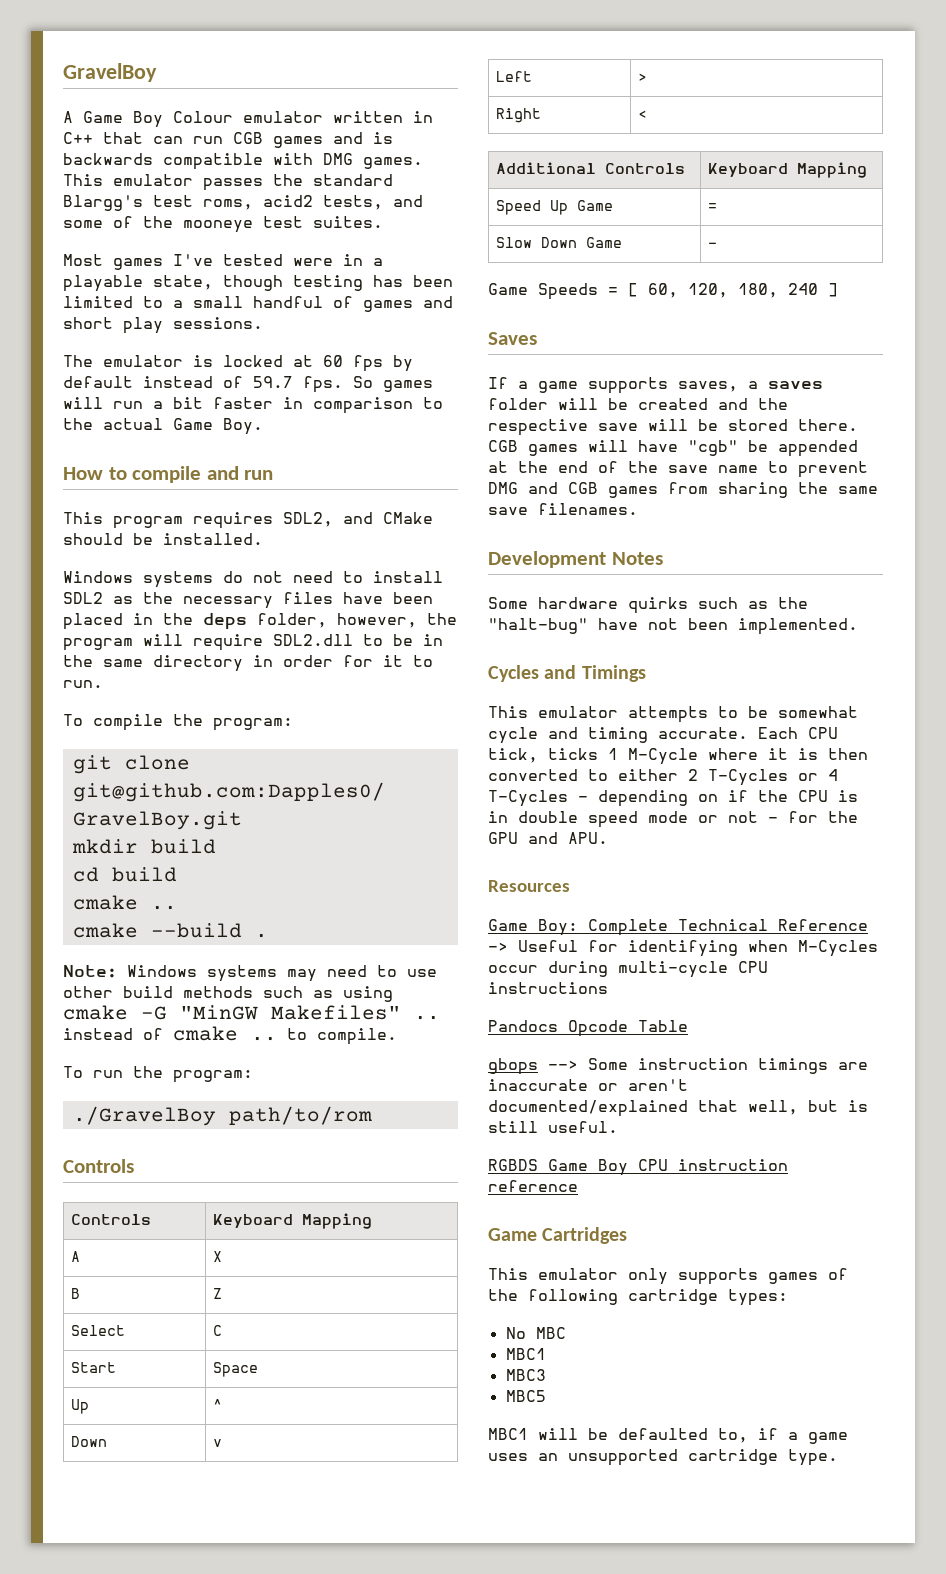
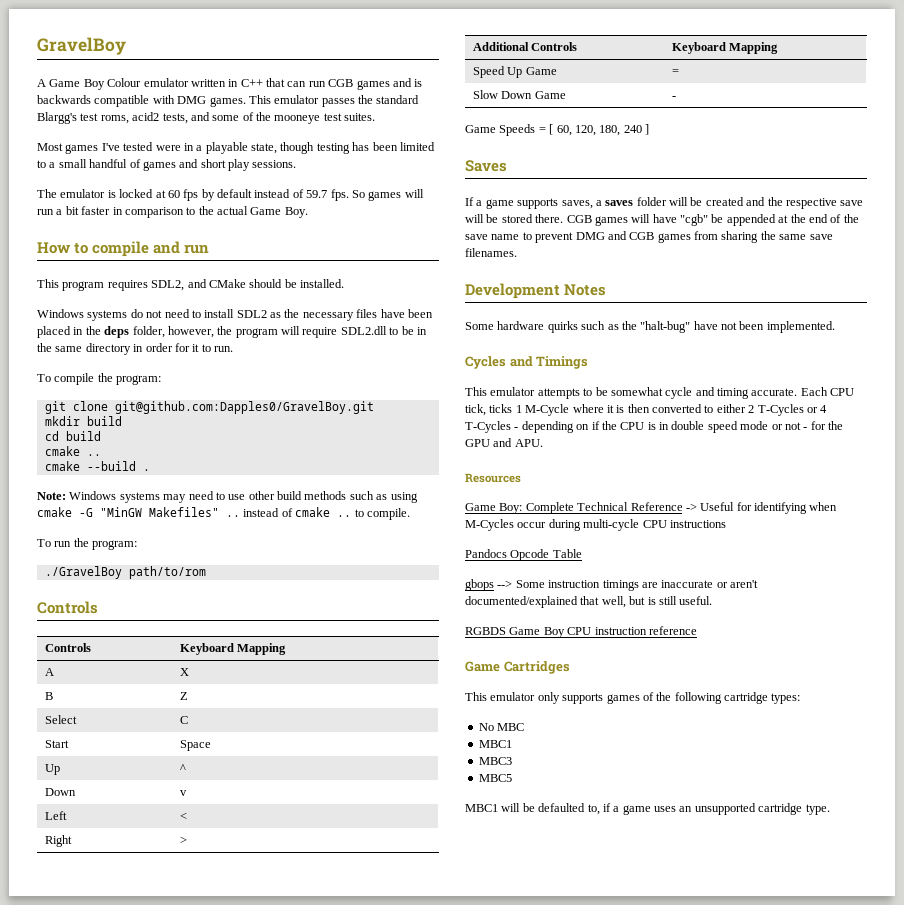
- Left | >
+ Left | <
- Right | <
+ Right | >

